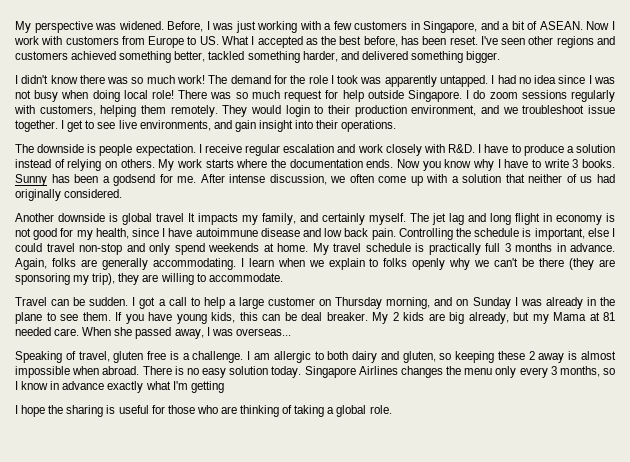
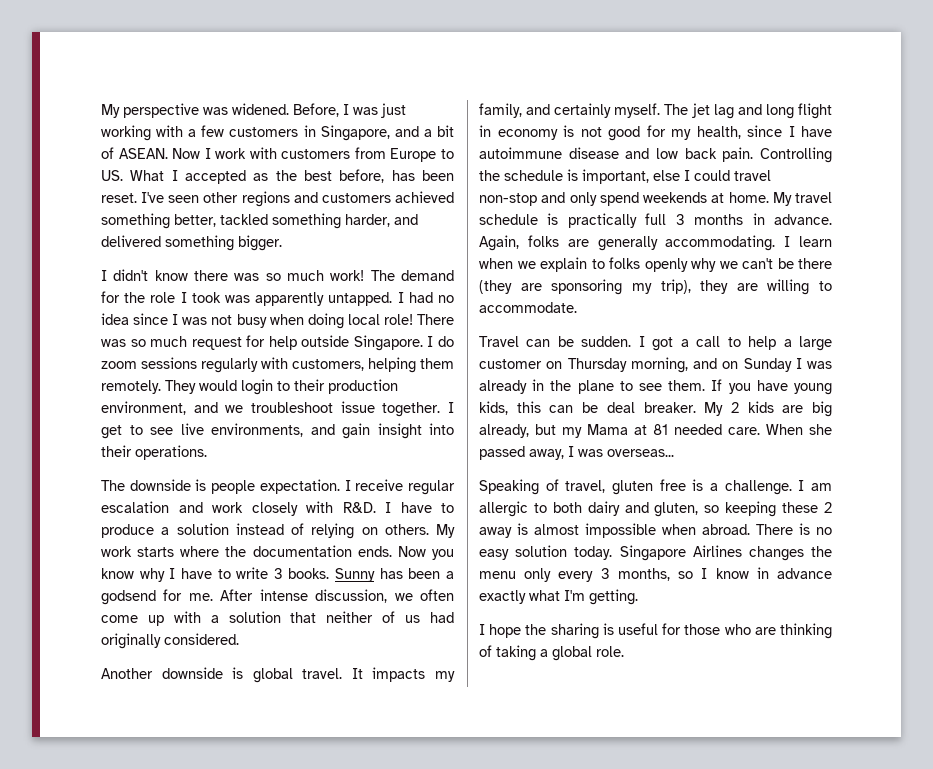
- Another downside is global travel It impacts my family, and certainly myself.
+ Another downside is global travel. It impacts my family, and certainly myself.
- Singapore Airlines changes the menu only every 3 months, so I know in advance exactly what I'm getting
+ Singapore Airlines changes the menu only every 3 months, so I know in advance exactly what I'm getting.

